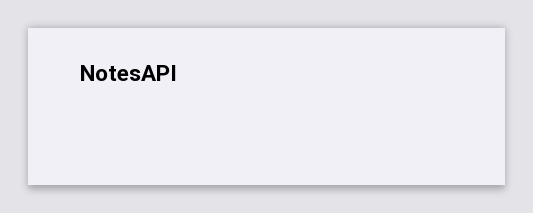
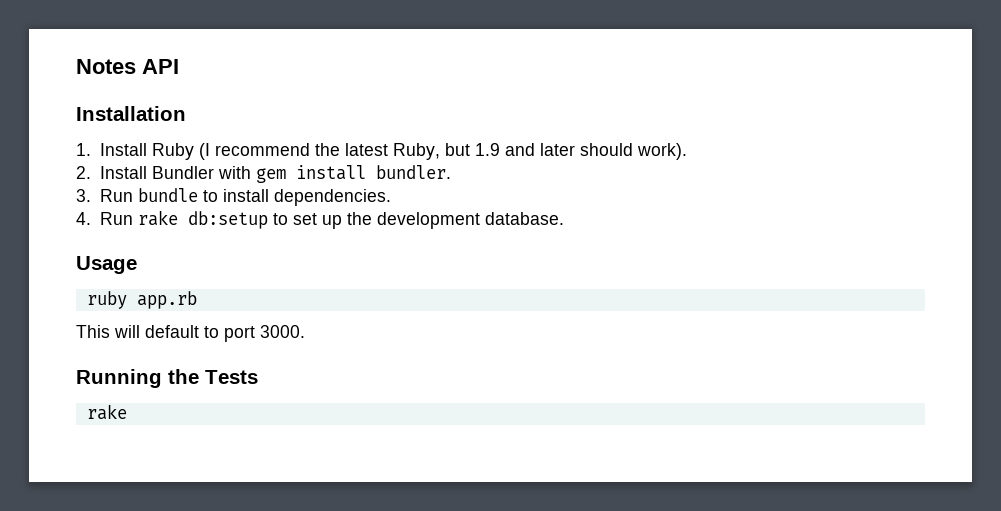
- NotesAPI
+ Notes API
+ Installation
+ 1. Install Ruby (I recommend the latest Ruby, but 1.9 and later should work).
+ 2. Install Bundler with gem install bundler.
+ 3. Run bundle to install dependencies.
+ 4. Run rake db:setup to set up the development database.
+ Usage
+ ruby app.rb
+ This will default to port 3000.
+ Running the Tests
+ rake

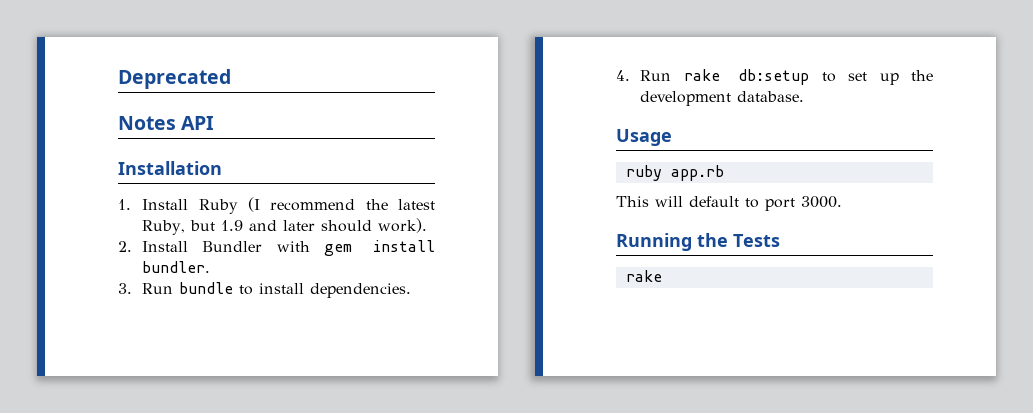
+ Deprecated

